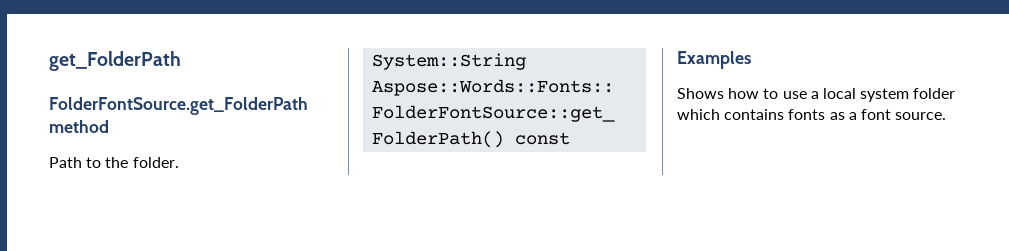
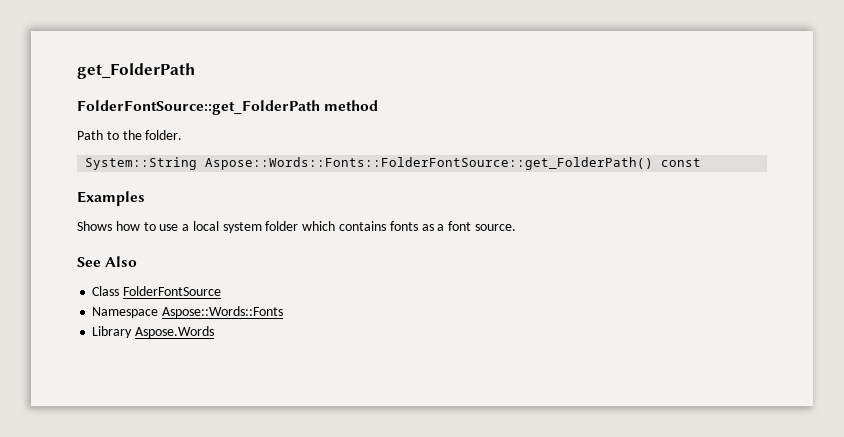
- FolderFontSource.get_FolderPath method
+ FolderFontSource::get_FolderPath method
+ See Also
+ Class FolderFontSource
+ Namespace Aspose::Words::Fonts
+ Library Aspose.Words

